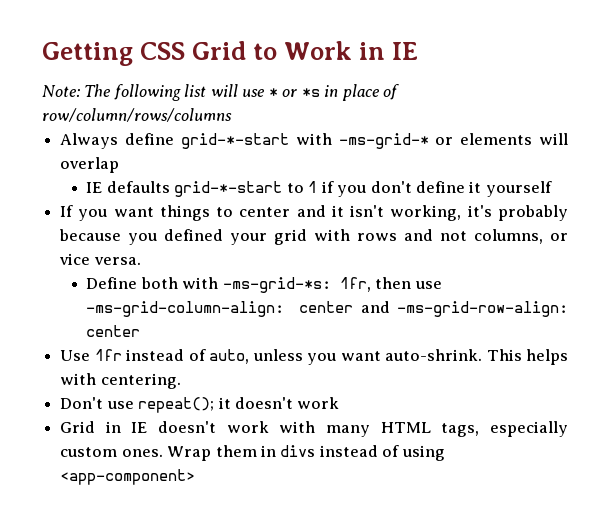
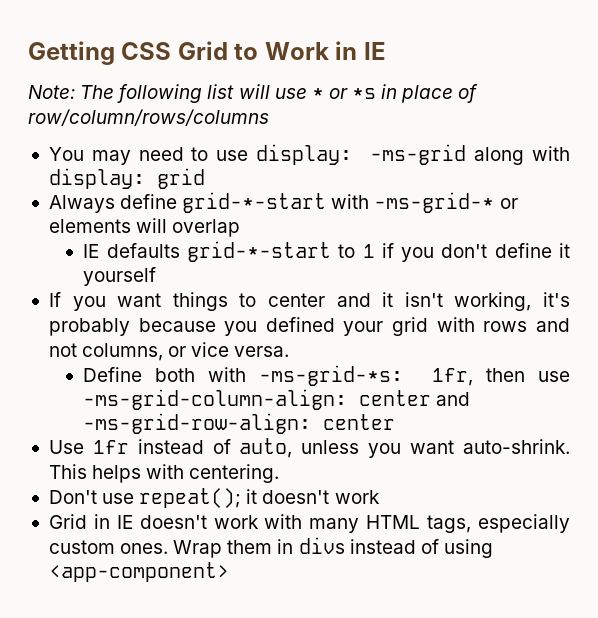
+ You may need to use display: -ms-grid along with display: grid

